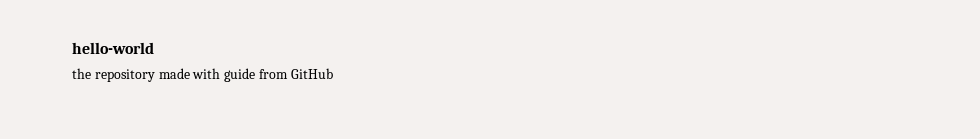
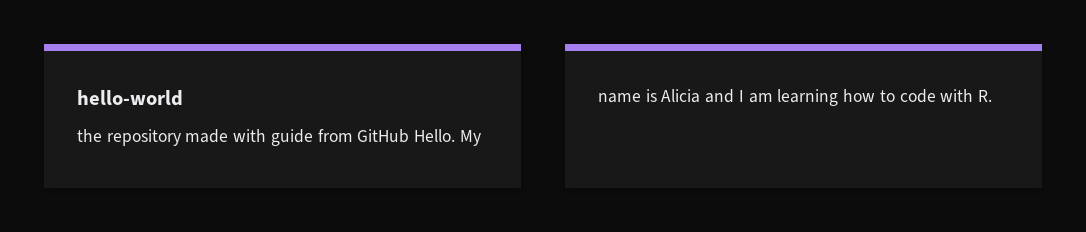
- the repository made with guide from GitHub
+ the repository made with guide from GitHub Hello. My name is Alicia and I am learning how to code with R.

